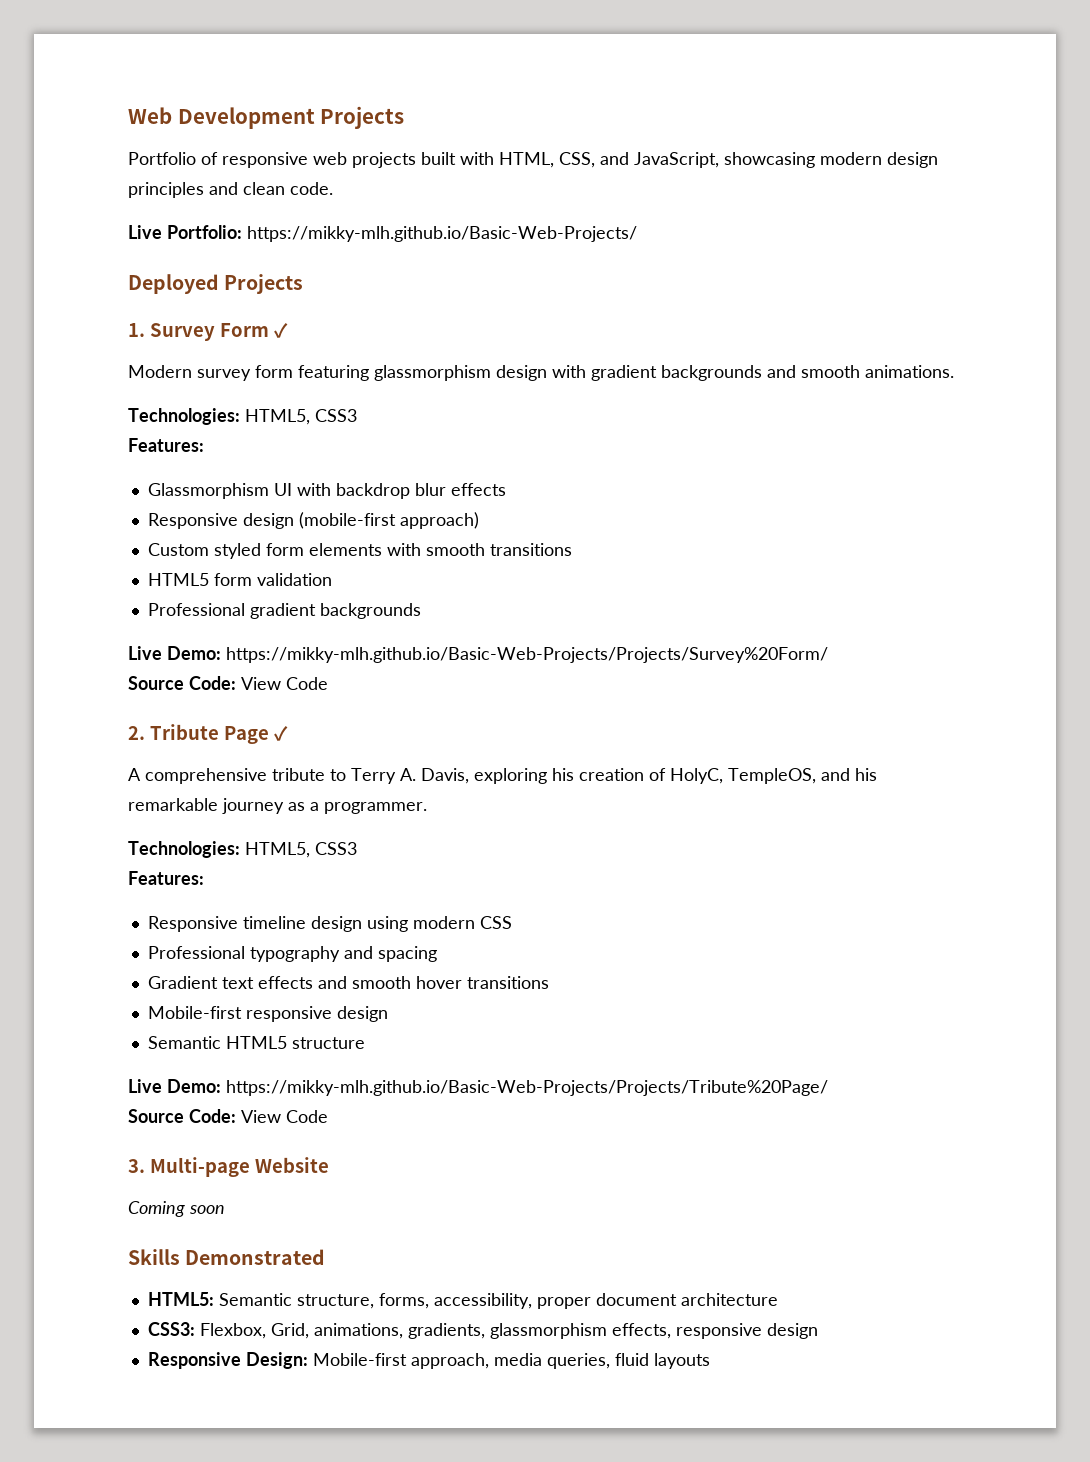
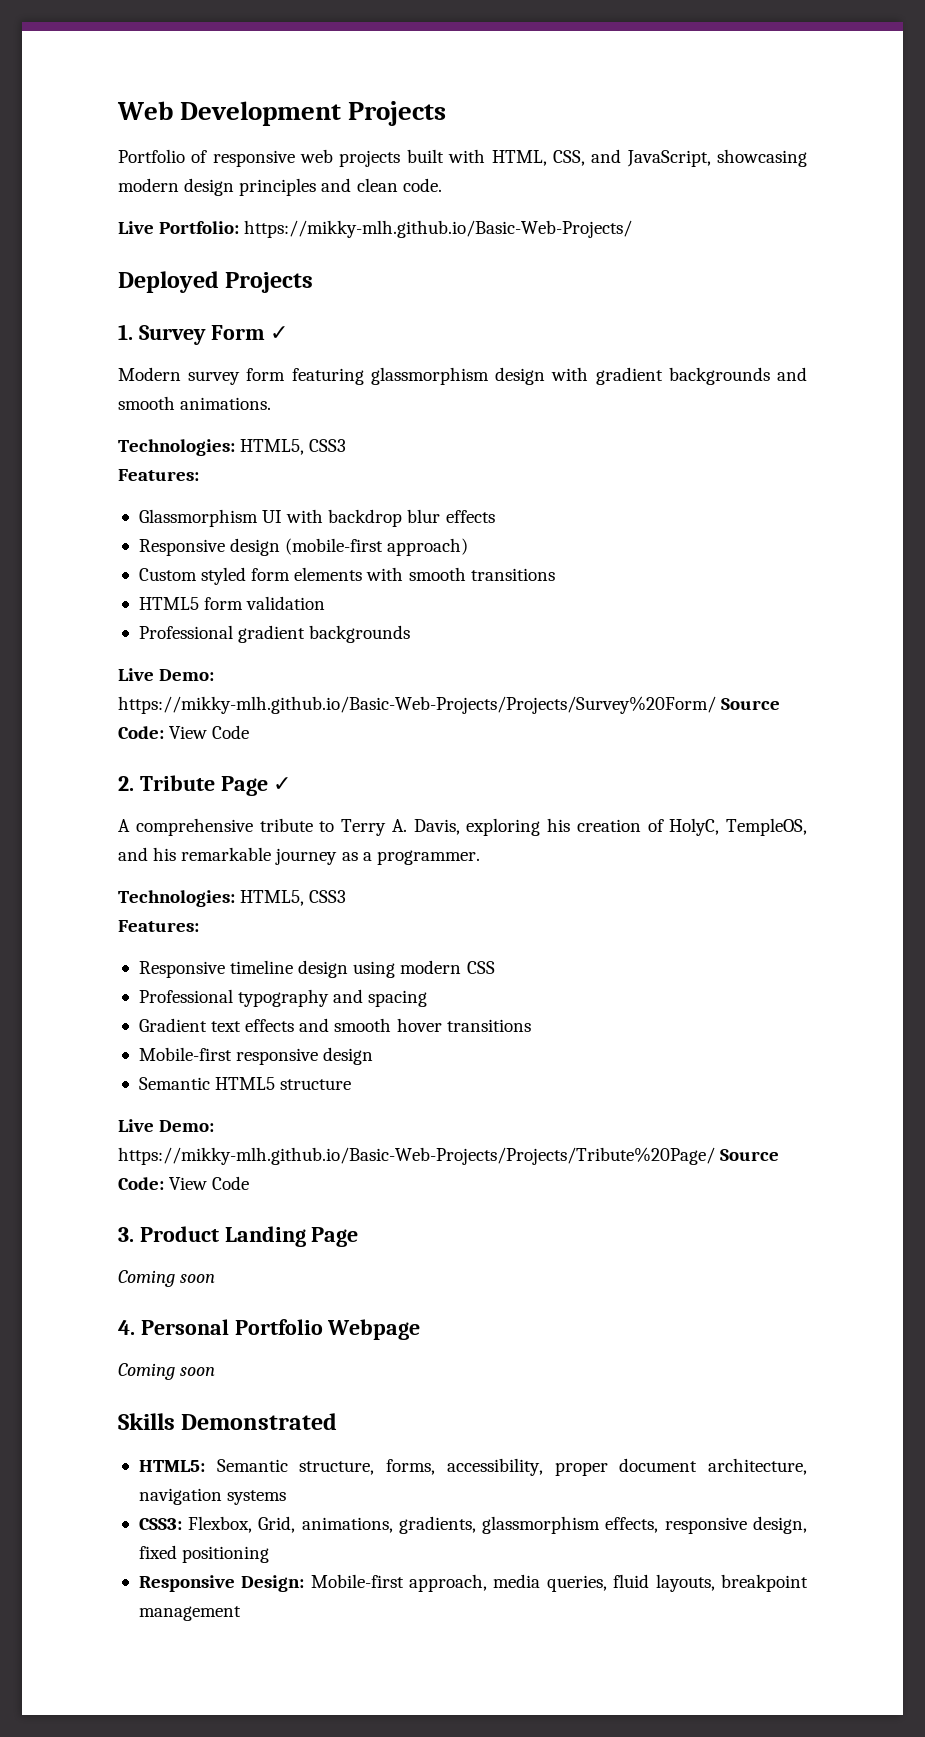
- Live Demo: https://mikky-mlh.github.io/Basic-Web-Projects/Projects/Survey%20Form/
- Source Code: View Code
+ Live Demo: https://mikky-mlh.github.io/Basic-Web-Projects/Projects/Survey%20Form/ Source Code: View Code
- Live Demo: https://mikky-mlh.github.io/Basic-Web-Projects/Projects/Tribute%20Page/
- Source Code: View Code
+ Live Demo: https://mikky-mlh.github.io/Basic-Web-Projects/Projects/Tribute%20Page/ Source Code: View Code
- 3. Multi-page Website
+ 3. Product Landing Page
+ Coming soon
+ 4. Personal Portfolio Webpage
- HTML5: Semantic structure, forms, accessibility, proper document architecture
+ HTML5: Semantic structure, forms, accessibility, proper document architecture, navigation systems
- CSS3: Flexbox, Grid, animations, gradients, glassmorphism effects, responsive design
+ CSS3: Flexbox, Grid, animations, gradients, glassmorphism effects, responsive design, fixed positioning
- Responsive Design: Mobile-first approach, media queries, fluid layouts
+ Responsive Design: Mobile-first approach, media queries, fluid layouts, breakpoint management

